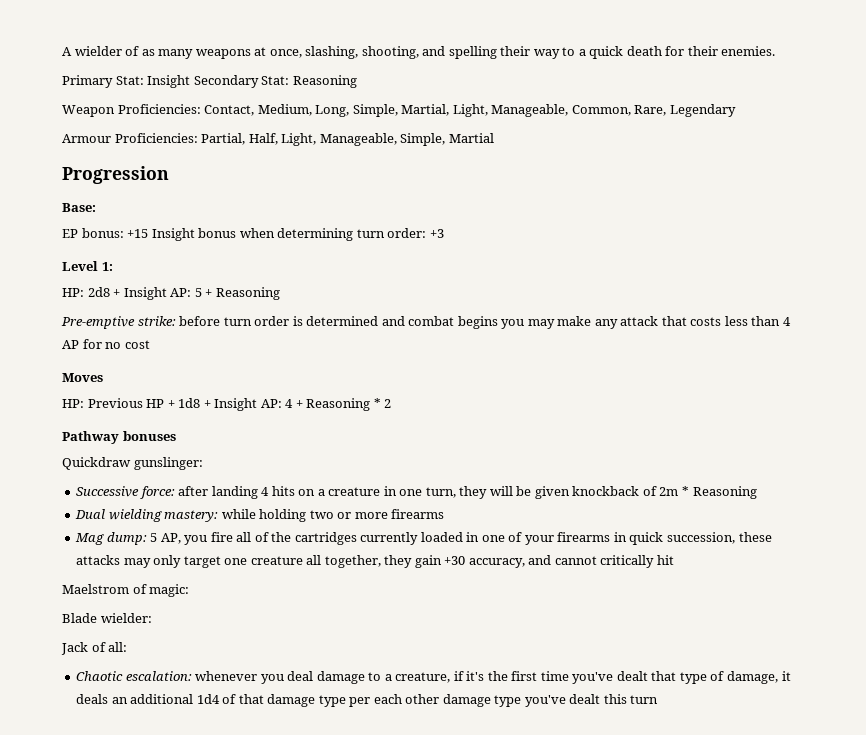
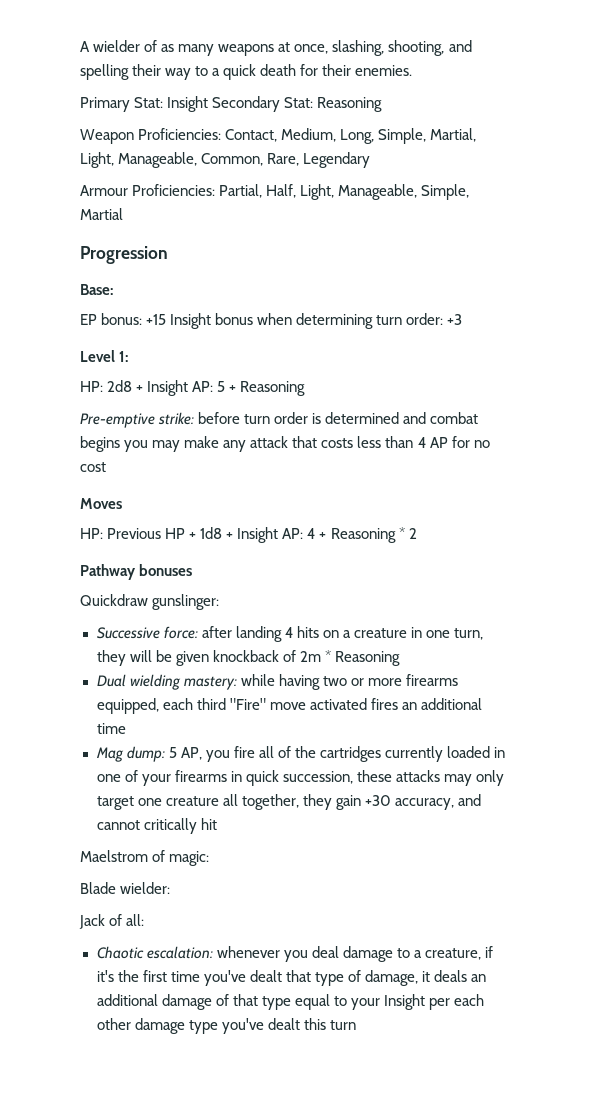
- Dual wielding mastery: while holding two or more firearms
+ Dual wielding mastery: while having two or more firearms equipped, each third "Fire" move activated fires an additional time
- Chaotic escalation: whenever you deal damage to a creature, if it's the first time you've dealt that type of damage, it deals an additional 1d4 of that damage type per each other damage type you've dealt this turn
+ Chaotic escalation: whenever you deal damage to a creature, if it's the first time you've dealt that type of damage, it deals an additional damage of that type equal to your Insight per each other damage type you've dealt this turn

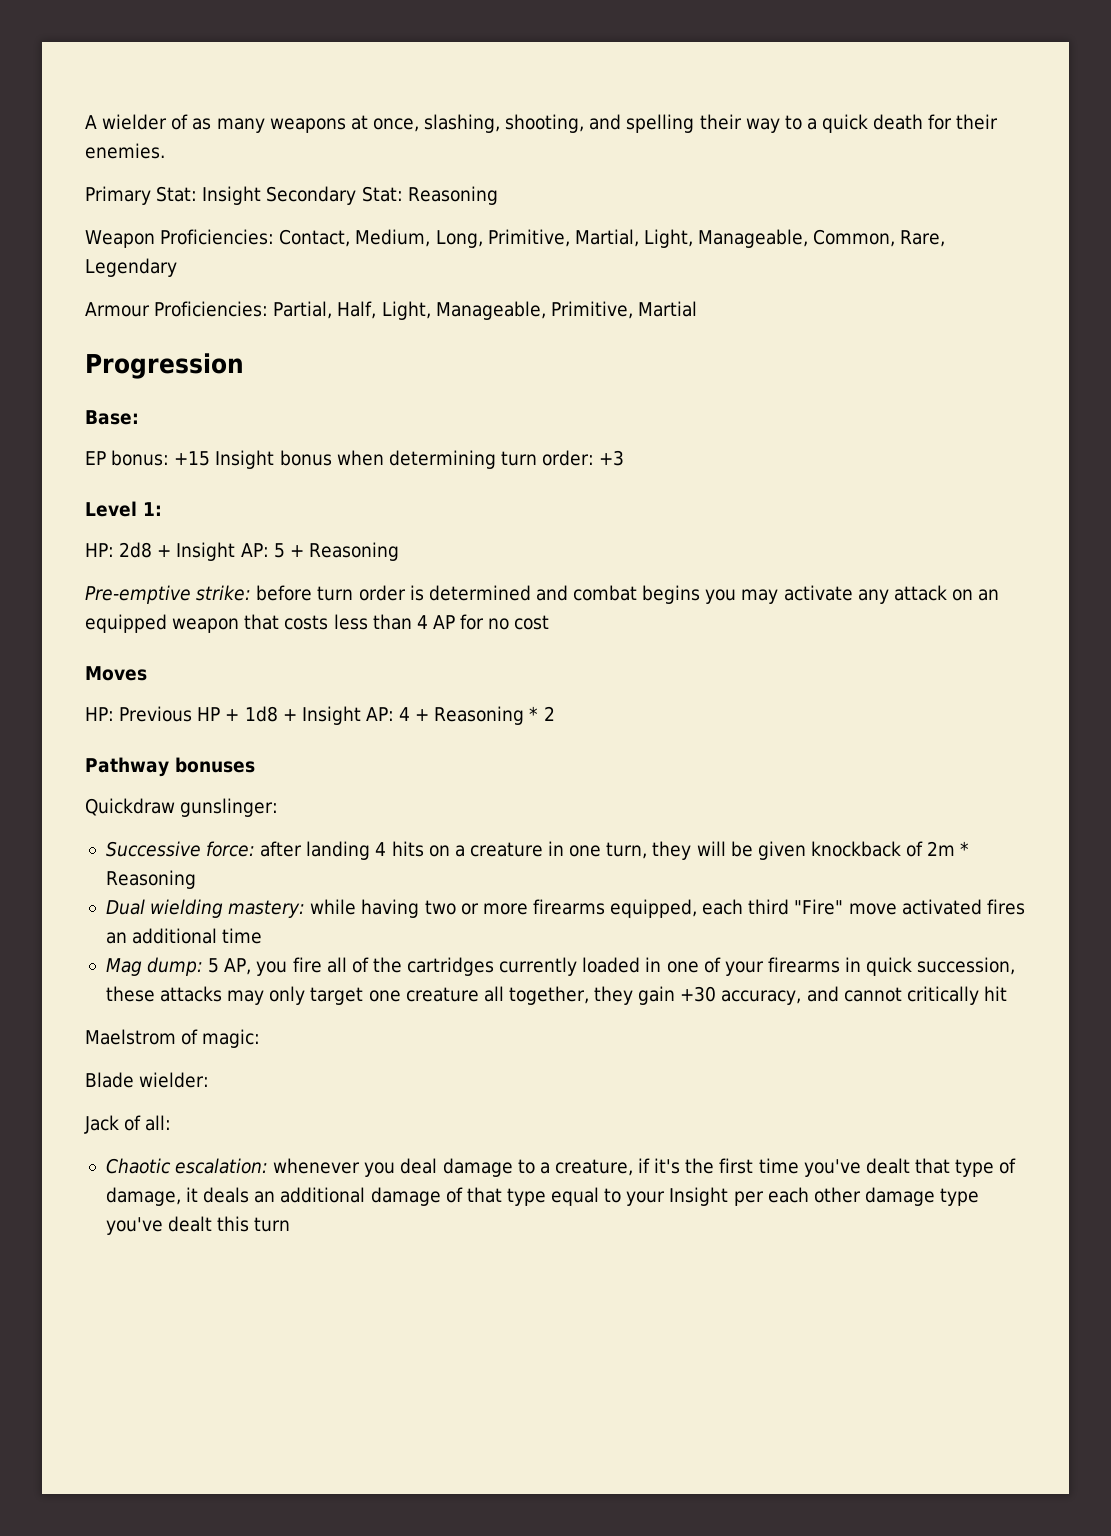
- Weapon Proficiencies: Contact, Medium, Long, Simple, Martial, Light, Manageable, Common, Rare, Legendary
+ Weapon Proficiencies: Contact, Medium, Long, Primitive, Martial, Light, Manageable, Common, Rare, Legendary
- Armour Proficiencies: Partial, Half, Light, Manageable, Simple, Martial
+ Armour Proficiencies: Partial, Half, Light, Manageable, Primitive, Martial
- Pre-emptive strike: before turn order is determined and combat begins you may make any attack that costs less than 4 AP for no cost
+ Pre-emptive strike: before turn order is determined and combat begins you may activate any attack on an equipped weapon that costs less than 4 AP for no cost

